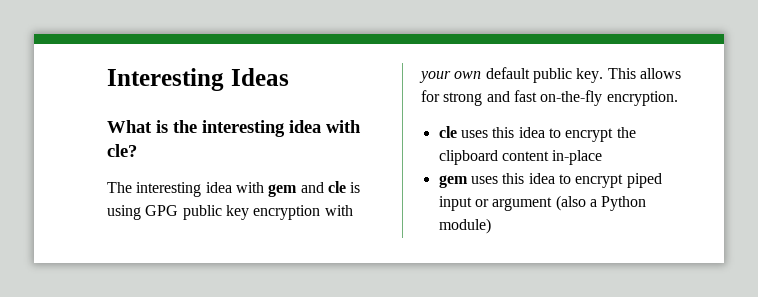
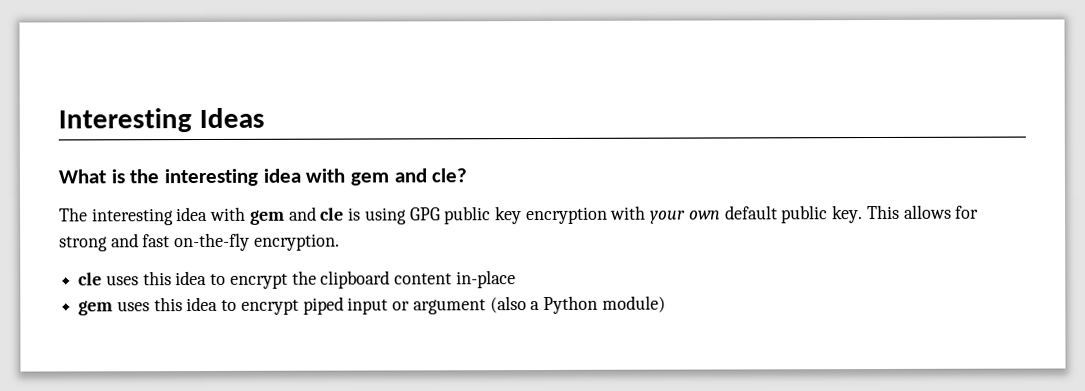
- What is the interesting idea with cle?
+ What is the interesting idea with gem and cle?

